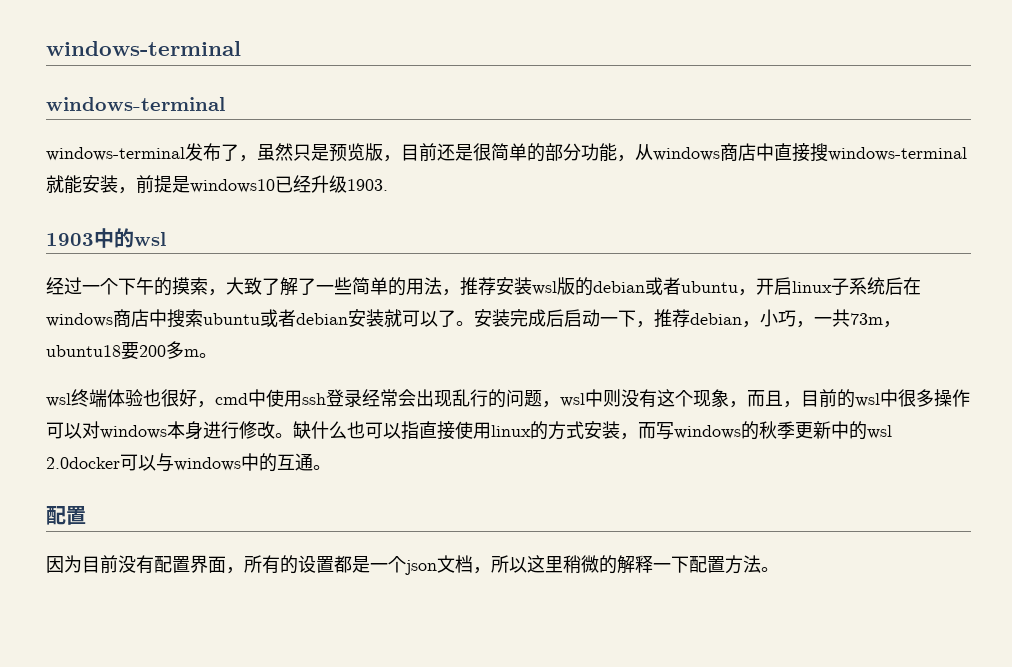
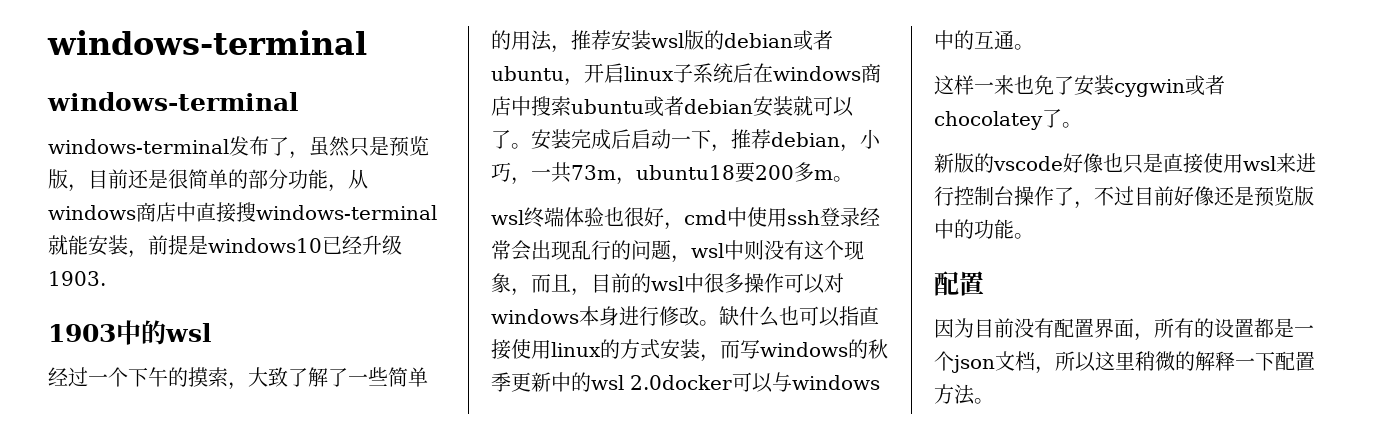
+ 这样一来也免了安装cygwin或者chocolatey了。
+ 新版的vscode好像也只是直接使用wsl来进行控制台操作了，不过目前好像还是预览版中的功能。

